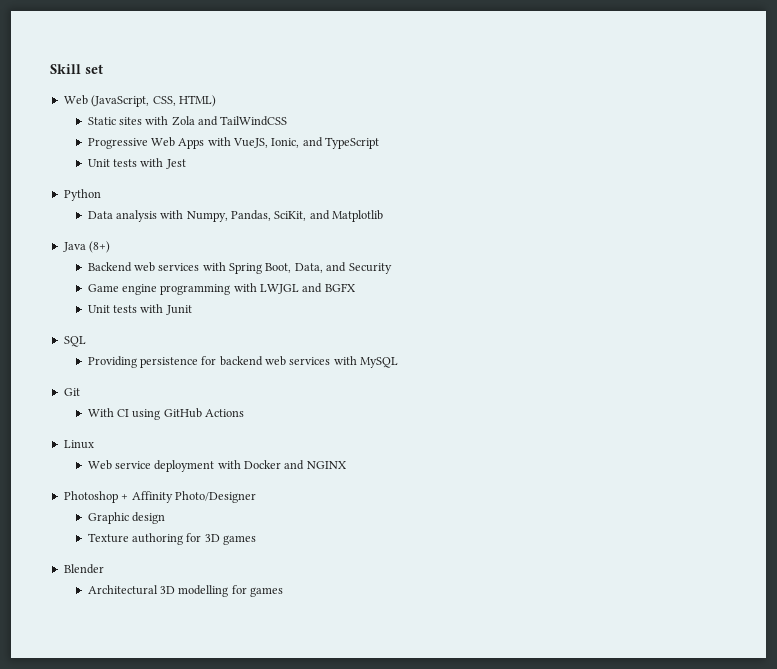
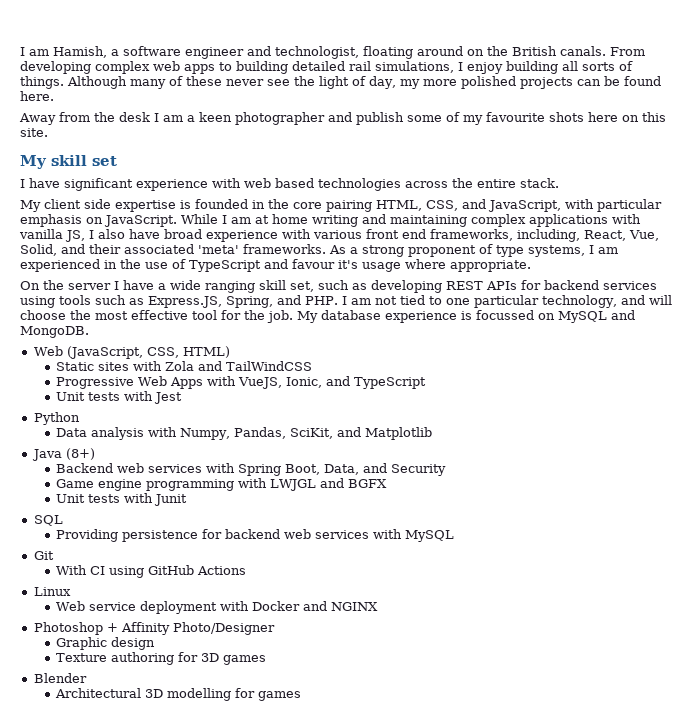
- Skill set
+ I am Hamish, a software engineer and technologist, floating around on the British canals. From developing complex web apps to building detailed rail simulations, I enjoy building all sorts of things. Although many of these never see the light of day, my more polished projects can be found here.
+ Away from the desk I am a keen photographer and publish some of my favourite shots here on this site.
+ My skill set
+ I have significant experience with web based technologies across the entire stack.
+ My client side expertise is founded in the core pairing HTML, CSS, and JavaScript, with particular emphasis on JavaScript. While I am at home writing and maintaining complex applications with vanilla JS, I also have broad experience with various front end frameworks, including, React, Vue, Solid, and their associated 'meta' frameworks. As a strong proponent of type systems, I am experienced in the use of TypeScript and favour it's usage where appropriate.
+ On the server I have a wide ranging skill set, such as developing REST APIs for backend services using tools such as Express.JS, Spring, and PHP. I am not tied to one particular technology, and will choose the most effective tool for the job. My database experience is focussed on MySQL and MongoDB.

